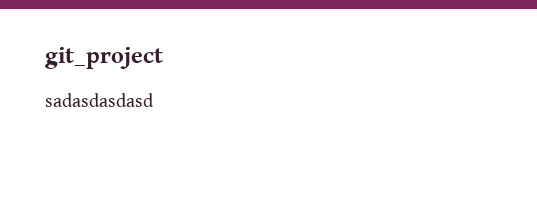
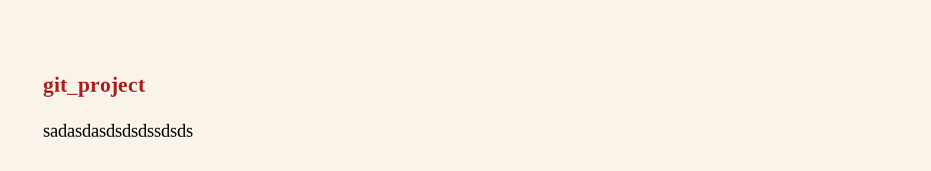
- sadasdasdasd
+ sadasdasdsdsdssdsds

